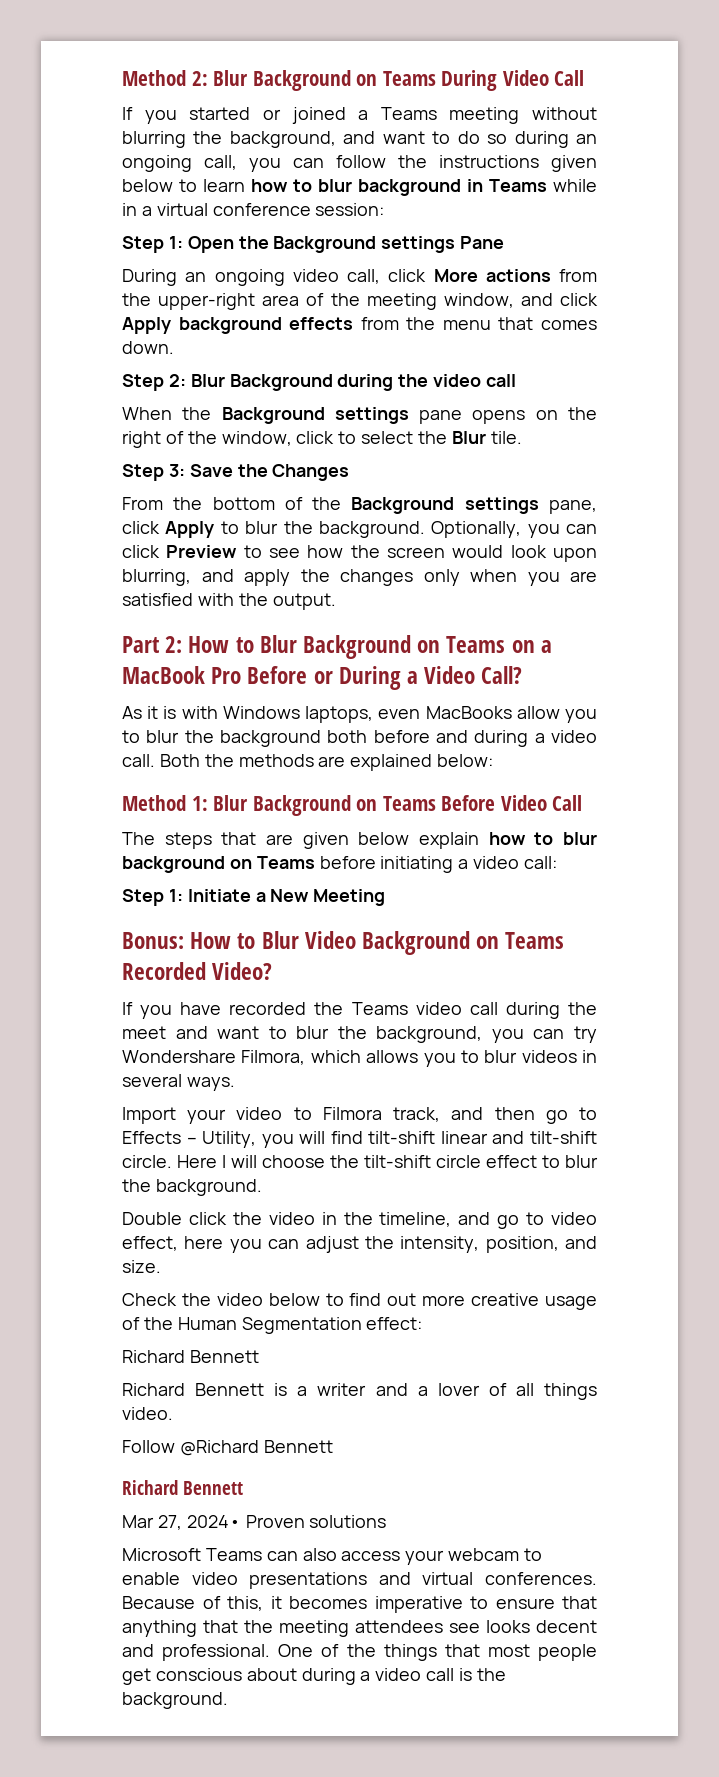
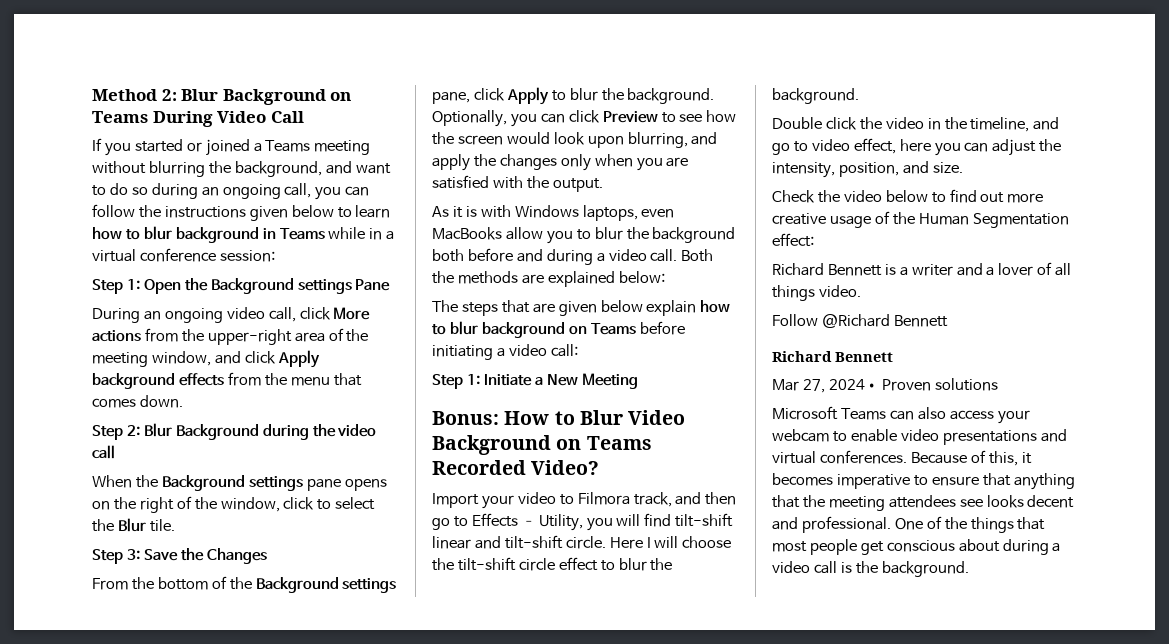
- Part 2: How to Blur Background on Teams on a MacBook Pro Before or During a Video Call?
- Method 1: Blur Background on Teams Before Video Call
- If you have recorded the Teams video call during the meet and want to blur the background, you can try Wondershare Filmora, which allows you to blur videos in several ways.
  Check the video below to find out more creative usage of the Human Segmentation effect:
- Richard Bennett

